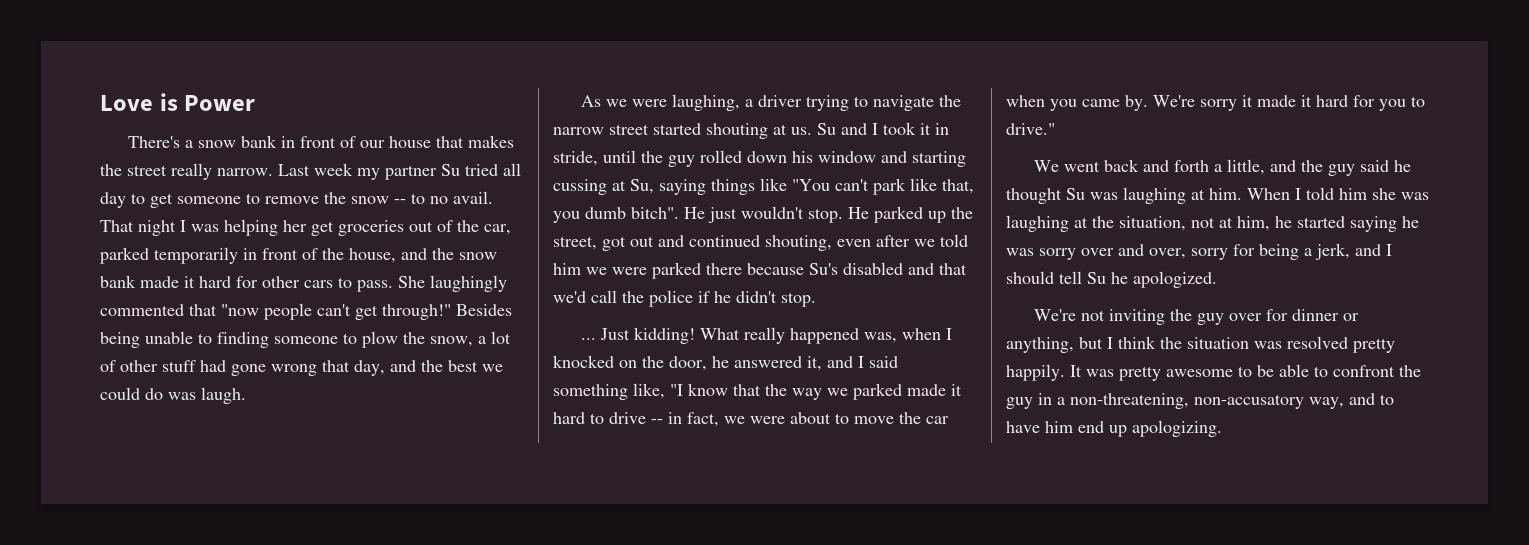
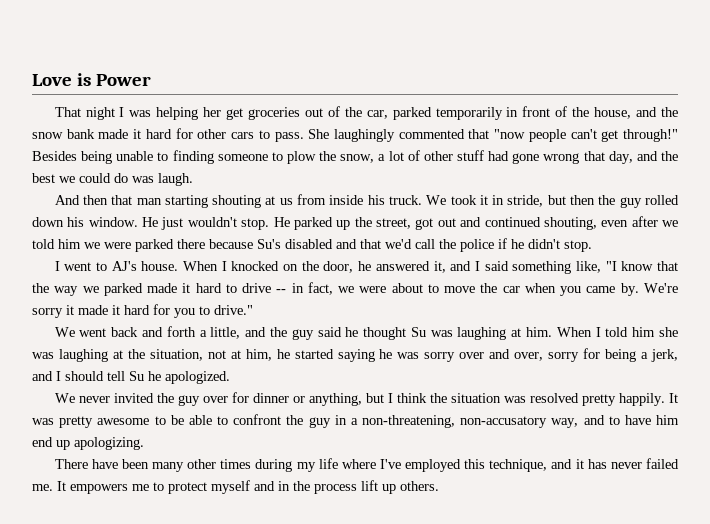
- There's a snow bank in front of our house that makes the street really narrow. Last week my partner Su tried all day to get someone to remove the snow -- to no avail.
- As we were laughing, a driver trying to navigate the narrow street started shouting at us. Su and I took it in stride, until the guy rolled down his window and starting cussing at Su, saying things like "You can't park like that, you dumb bitch".
+ And then that man starting shouting at us from inside his truck. We took it in stride, but then the guy rolled down his window.
- ... Just kidding! What really happened was, when I knocked on the door, he answered it, and I said something like, "I know that the way we parked made it hard to drive -- in fact, we were about to move the car when you came by.
+ I went to AJ's house. When I knocked on the door, he answered it, and I said something like, "I know that the way we parked made it hard to drive -- in fact, we were about to move the car when you came by.
- We're not inviting the guy over for dinner or anything, but I think the situation was resolved pretty happily.
+ We never invited the guy over for dinner or anything, but I think the situation was resolved pretty happily.
+ There have been many other times during my life where I've employed this technique, and it has never failed me. It empowers me to protect myself and in the process lift up others.

